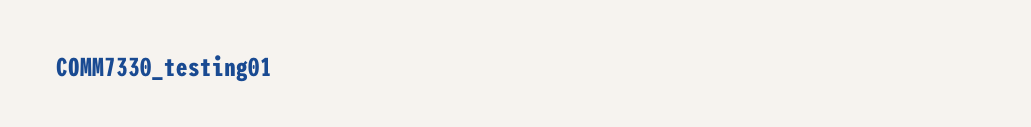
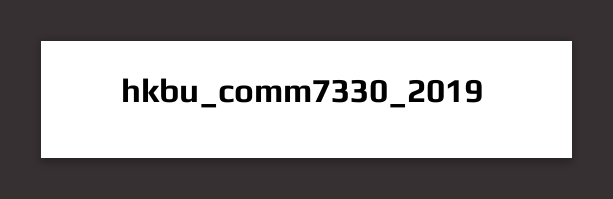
- COMM7330_testing01
+ hkbu_comm7330_2019

